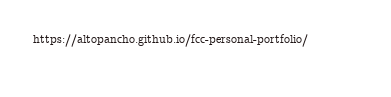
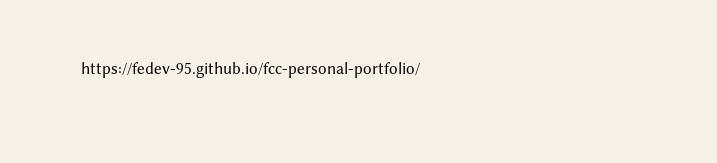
- https://altopancho.github.io/fcc-personal-portfolio/
+ https://fedev-95.github.io/fcc-personal-portfolio/

